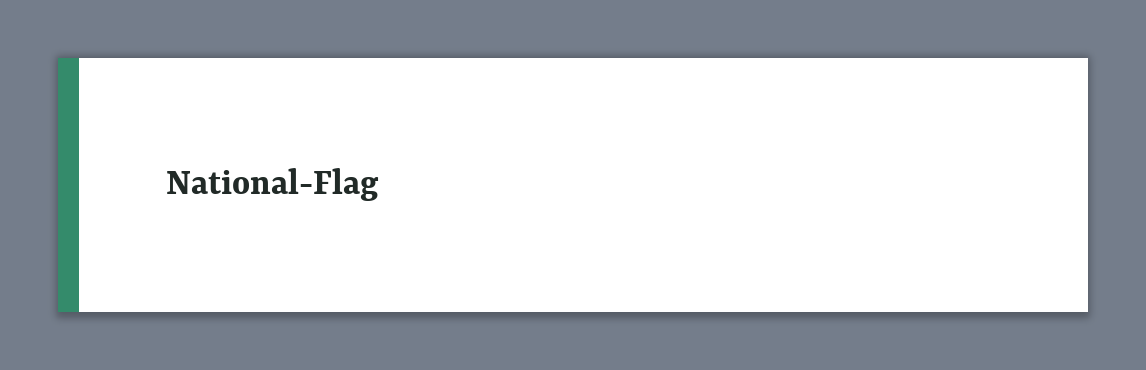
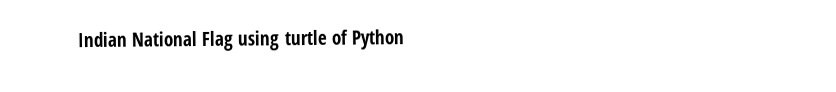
- National-Flag
+ Indian National Flag using turtle of Python

